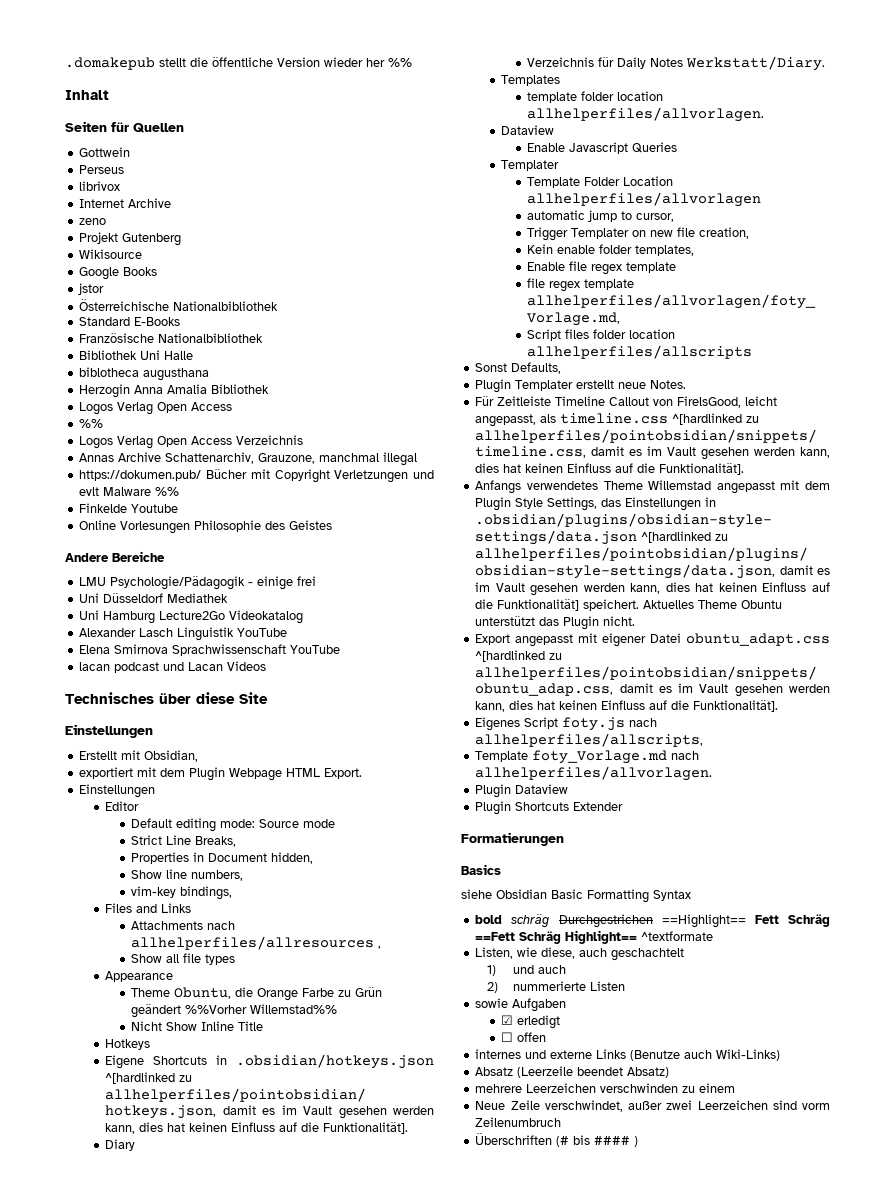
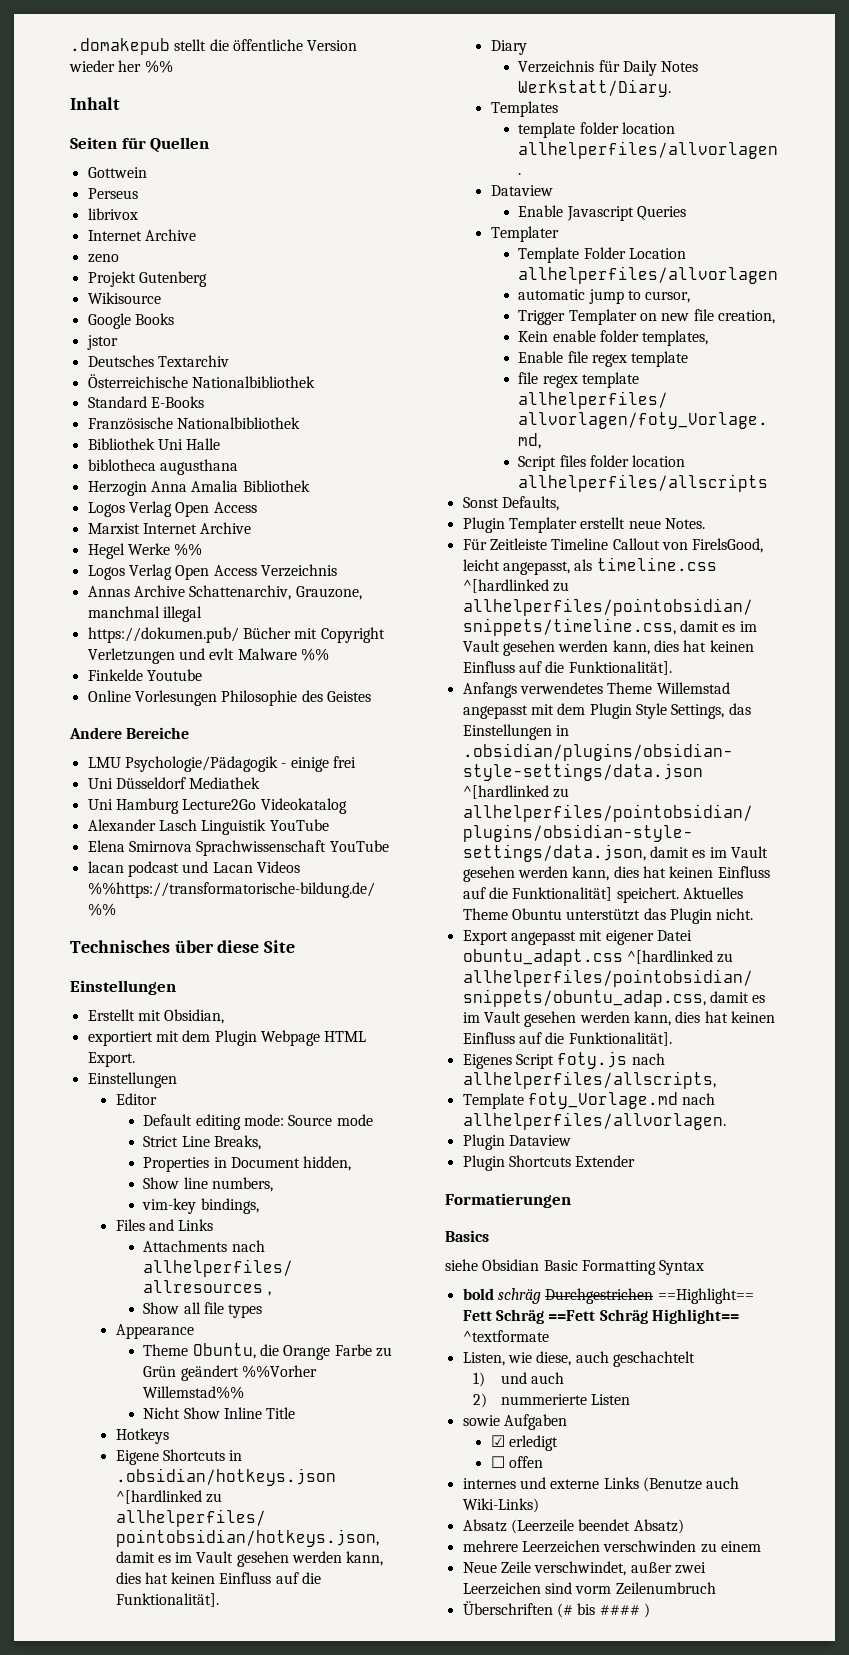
+ Deutsches Textarchiv
  Herzogin Anna Amalia Bibliothek
  Logos Verlag Open Access
- %%
+ Marxist Internet Archive
+ Hegel Werke %%
- lacan podcast und Lacan Videos
+ lacan podcast und Lacan Videos %%https://transformatorische-bildung.de/ %%

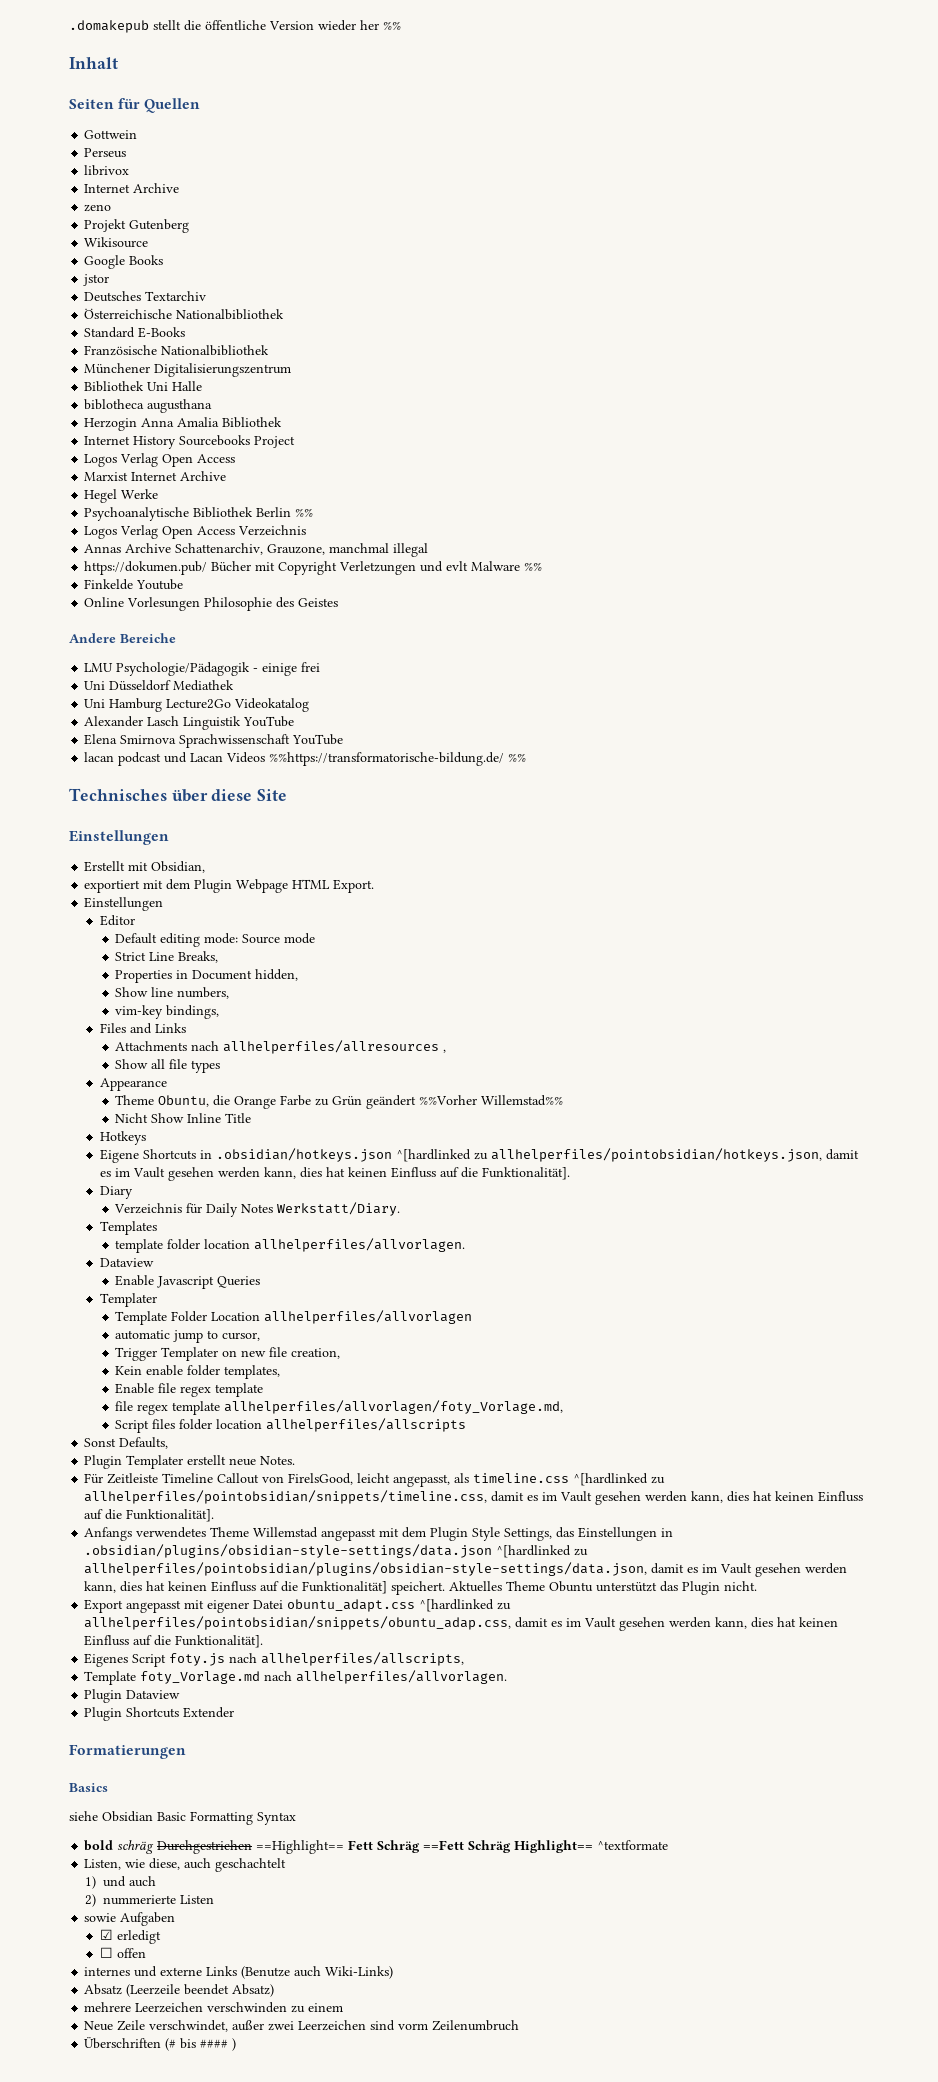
+ Münchener Digitalisierungszentrum
+ Internet History Sourcebooks Project
- Hegel Werke %%
+ Hegel Werke
+ Psychoanalytische Bibliothek Berlin %%

